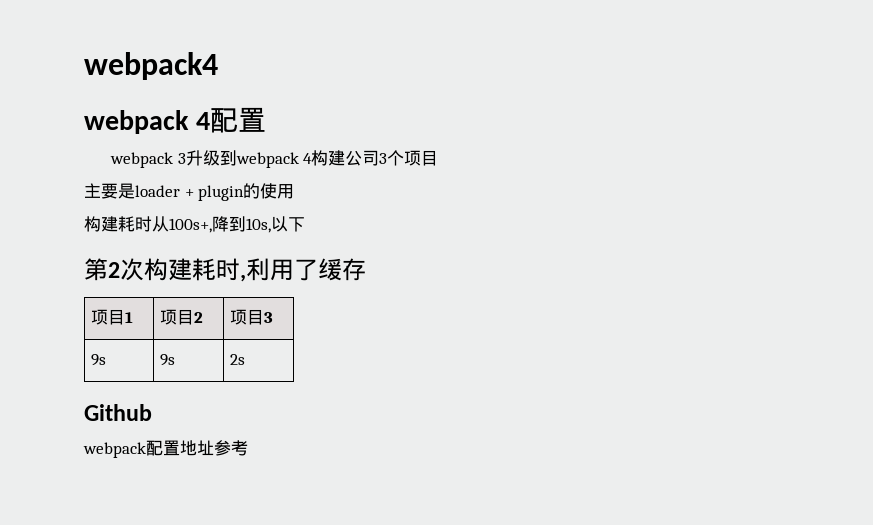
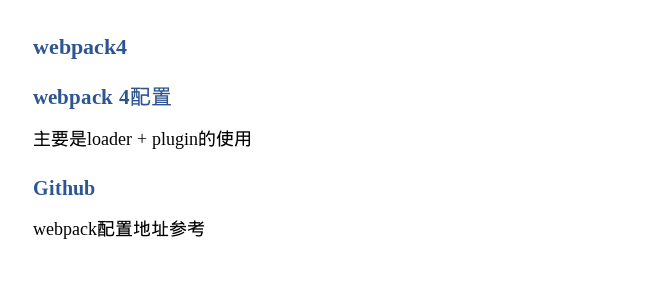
- webpack 3升级到webpack 4构建公司3个项目
- 构建耗时从100s+,降到10s,以下
- 第2次构建耗时,利用了缓存
- 项目1 | 项目2 | 项目3
- 9s | 9s | 2s

